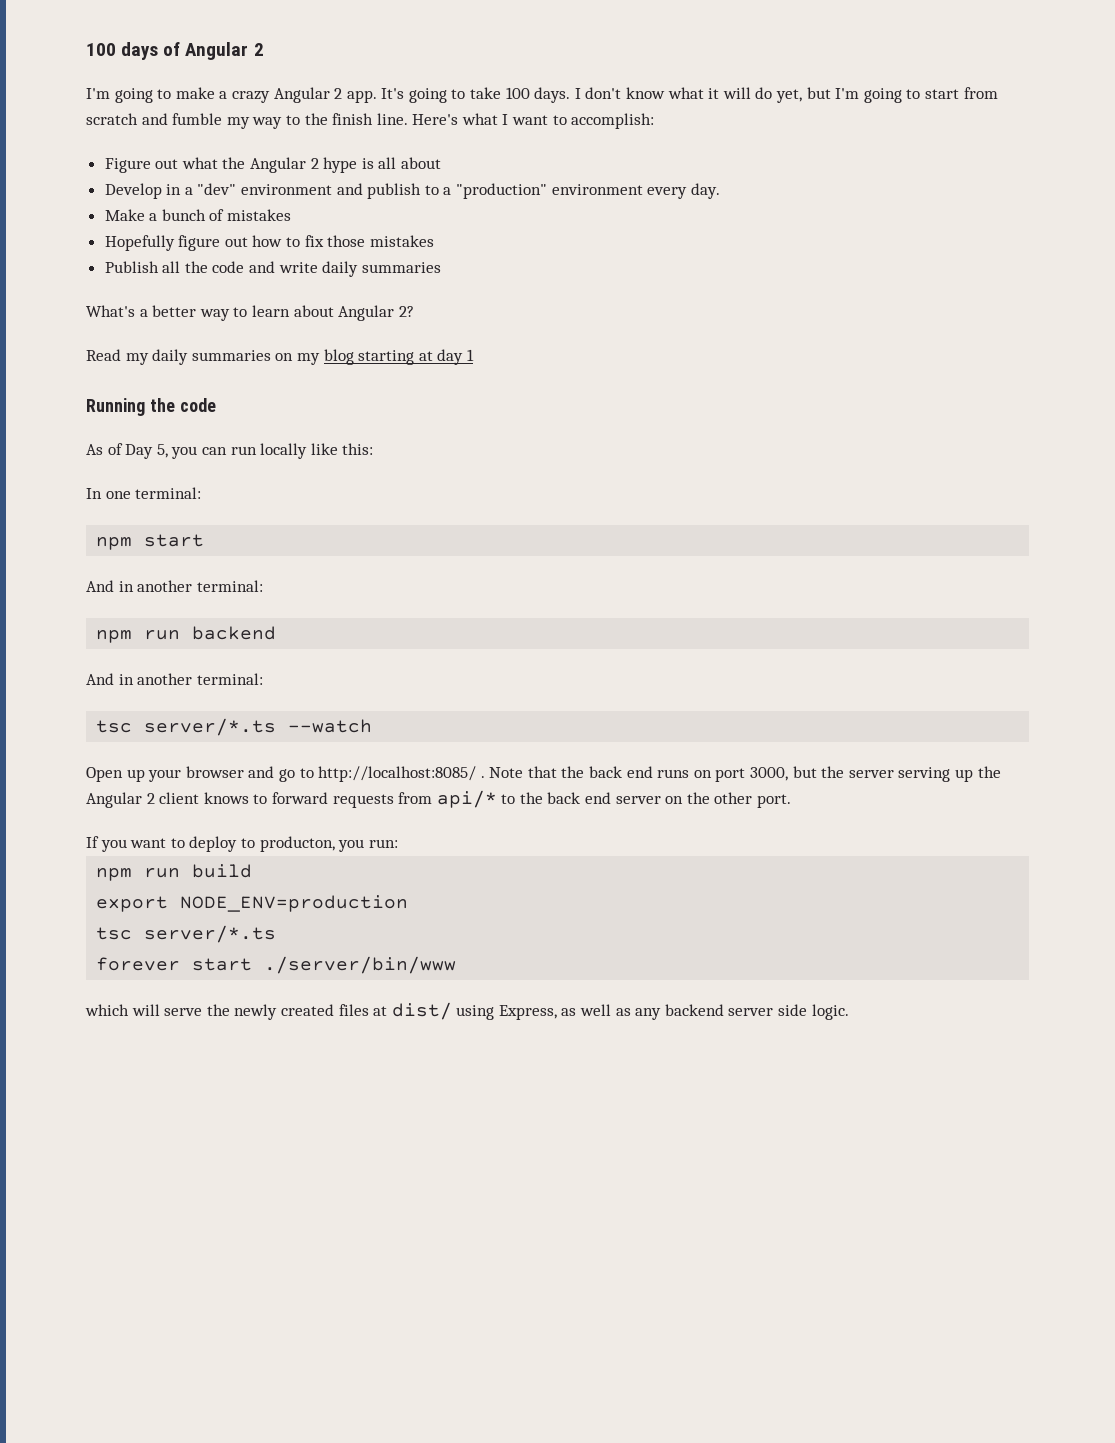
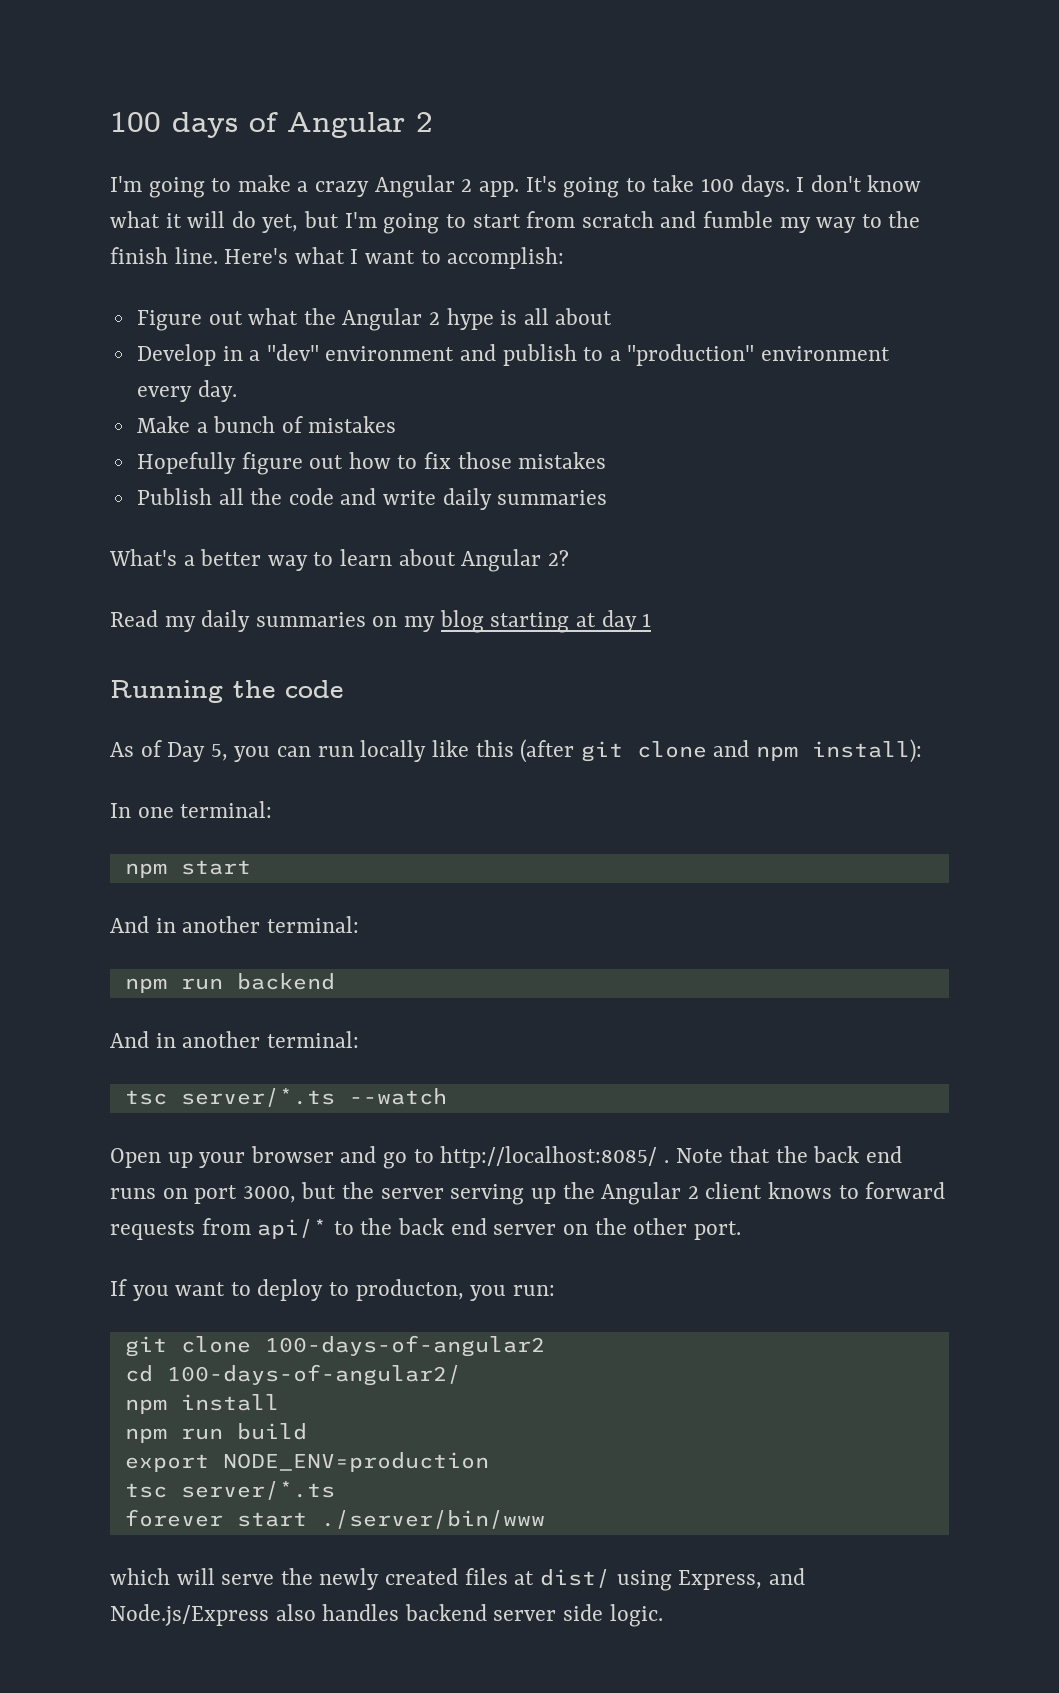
- As of Day 5, you can run locally like this:
+ As of Day 5, you can run locally like this (after git clone and npm install):
+ git clone 100-days-of-angular2
+ cd 100-days-of-angular2/
+ npm install
- which will serve the newly created files at dist/ using Express, as well as any backend server side logic.
+ which will serve the newly created files at dist/ using Express, and Node.js/Express also handles backend server side logic.

